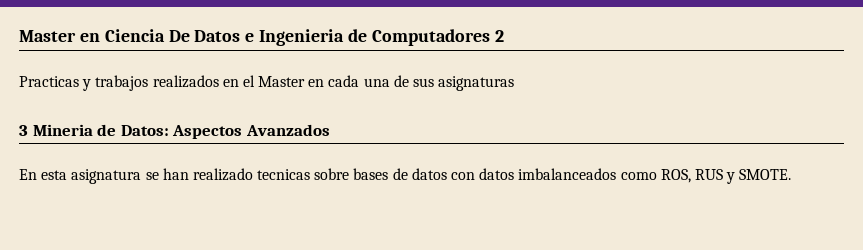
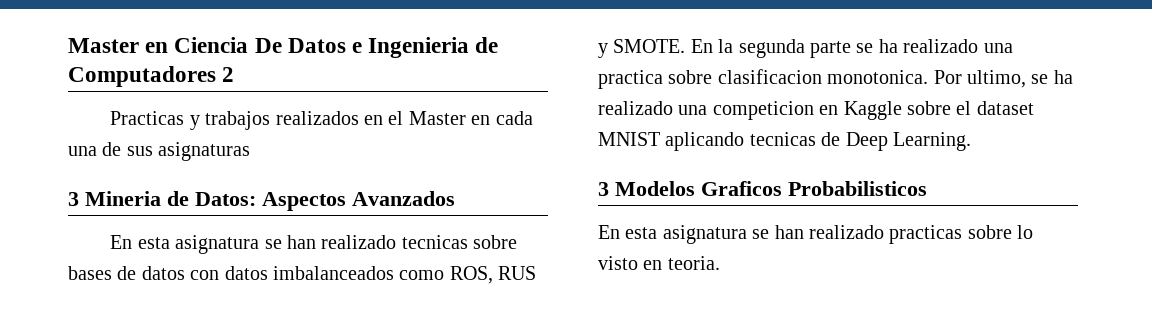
+ En la segunda parte se ha realizado una practica sobre clasificacion monotonica. Por ultimo, se ha realizado una competicion en Kaggle sobre el dataset MNIST aplicando tecnicas de Deep Learning.
+ 3 Modelos Graficos Probabilisticos
+ En esta asignatura se han realizado practicas sobre lo visto en teoria.

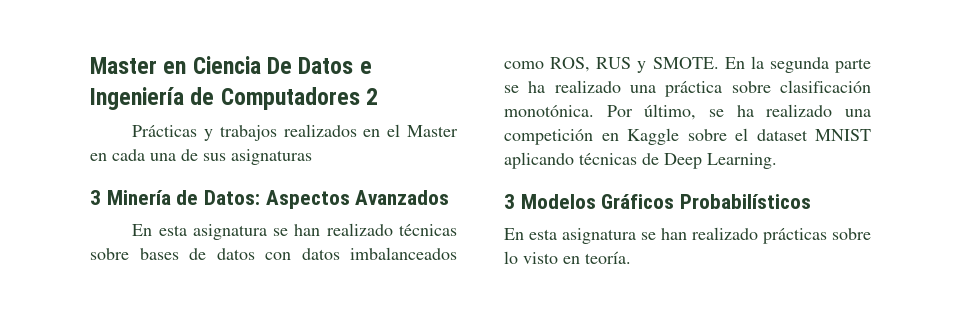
- Master en Ciencia De Datos e Ingenieria de Computadores 2
+ Master en Ciencia De Datos e Ingeniería de Computadores 2
- Practicas y trabajos realizados en el Master en cada una de sus asignaturas
+ Prácticas y trabajos realizados en el Master en cada una de sus asignaturas
- 3 Mineria de Datos: Aspectos Avanzados
+ 3 Minería de Datos: Aspectos Avanzados
- En esta asignatura se han realizado tecnicas sobre bases de datos con datos imbalanceados como ROS, RUS y SMOTE.
+ En esta asignatura se han realizado técnicas sobre bases de datos con datos imbalanceados como ROS, RUS y SMOTE.
- En la segunda parte se ha realizado una practica sobre clasificacion monotonica. Por ultimo, se ha realizado una competicion en Kaggle sobre el dataset MNIST aplicando tecnicas de Deep Learning.
+ En la segunda parte se ha realizado una práctica sobre clasificación monotónica. Por último, se ha realizado una competición en Kaggle sobre el dataset MNIST aplicando técnicas de Deep Learning.
- 3 Modelos Graficos Probabilisticos
- En esta asignatura se han realizado practicas sobre lo visto en teoria.
+ 3 Modelos Gráficos Probabilísticos
+ En esta asignatura se han realizado prácticas sobre lo visto en teoría.

